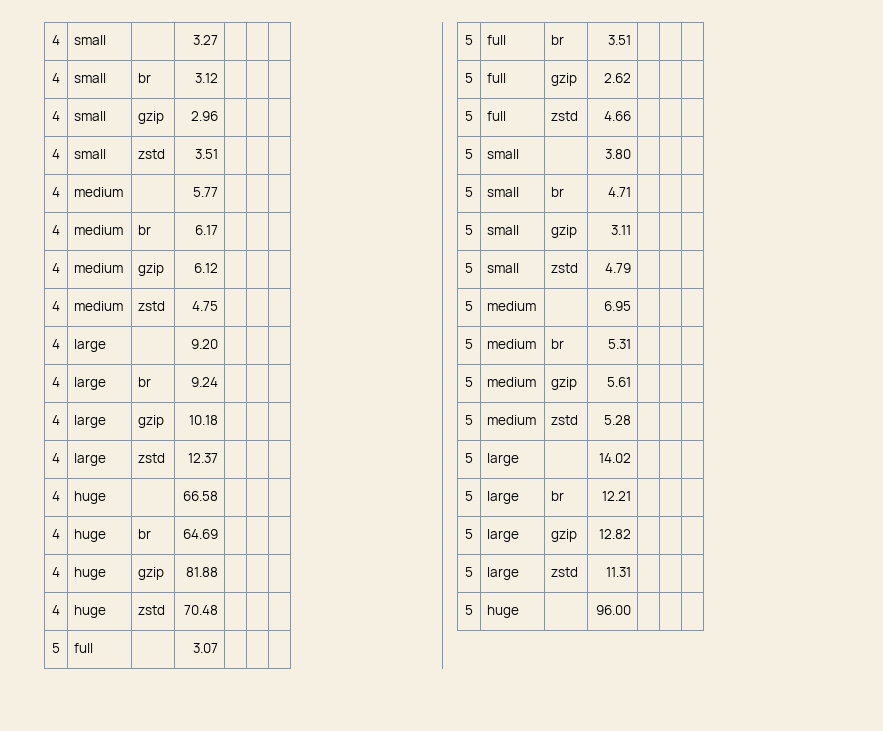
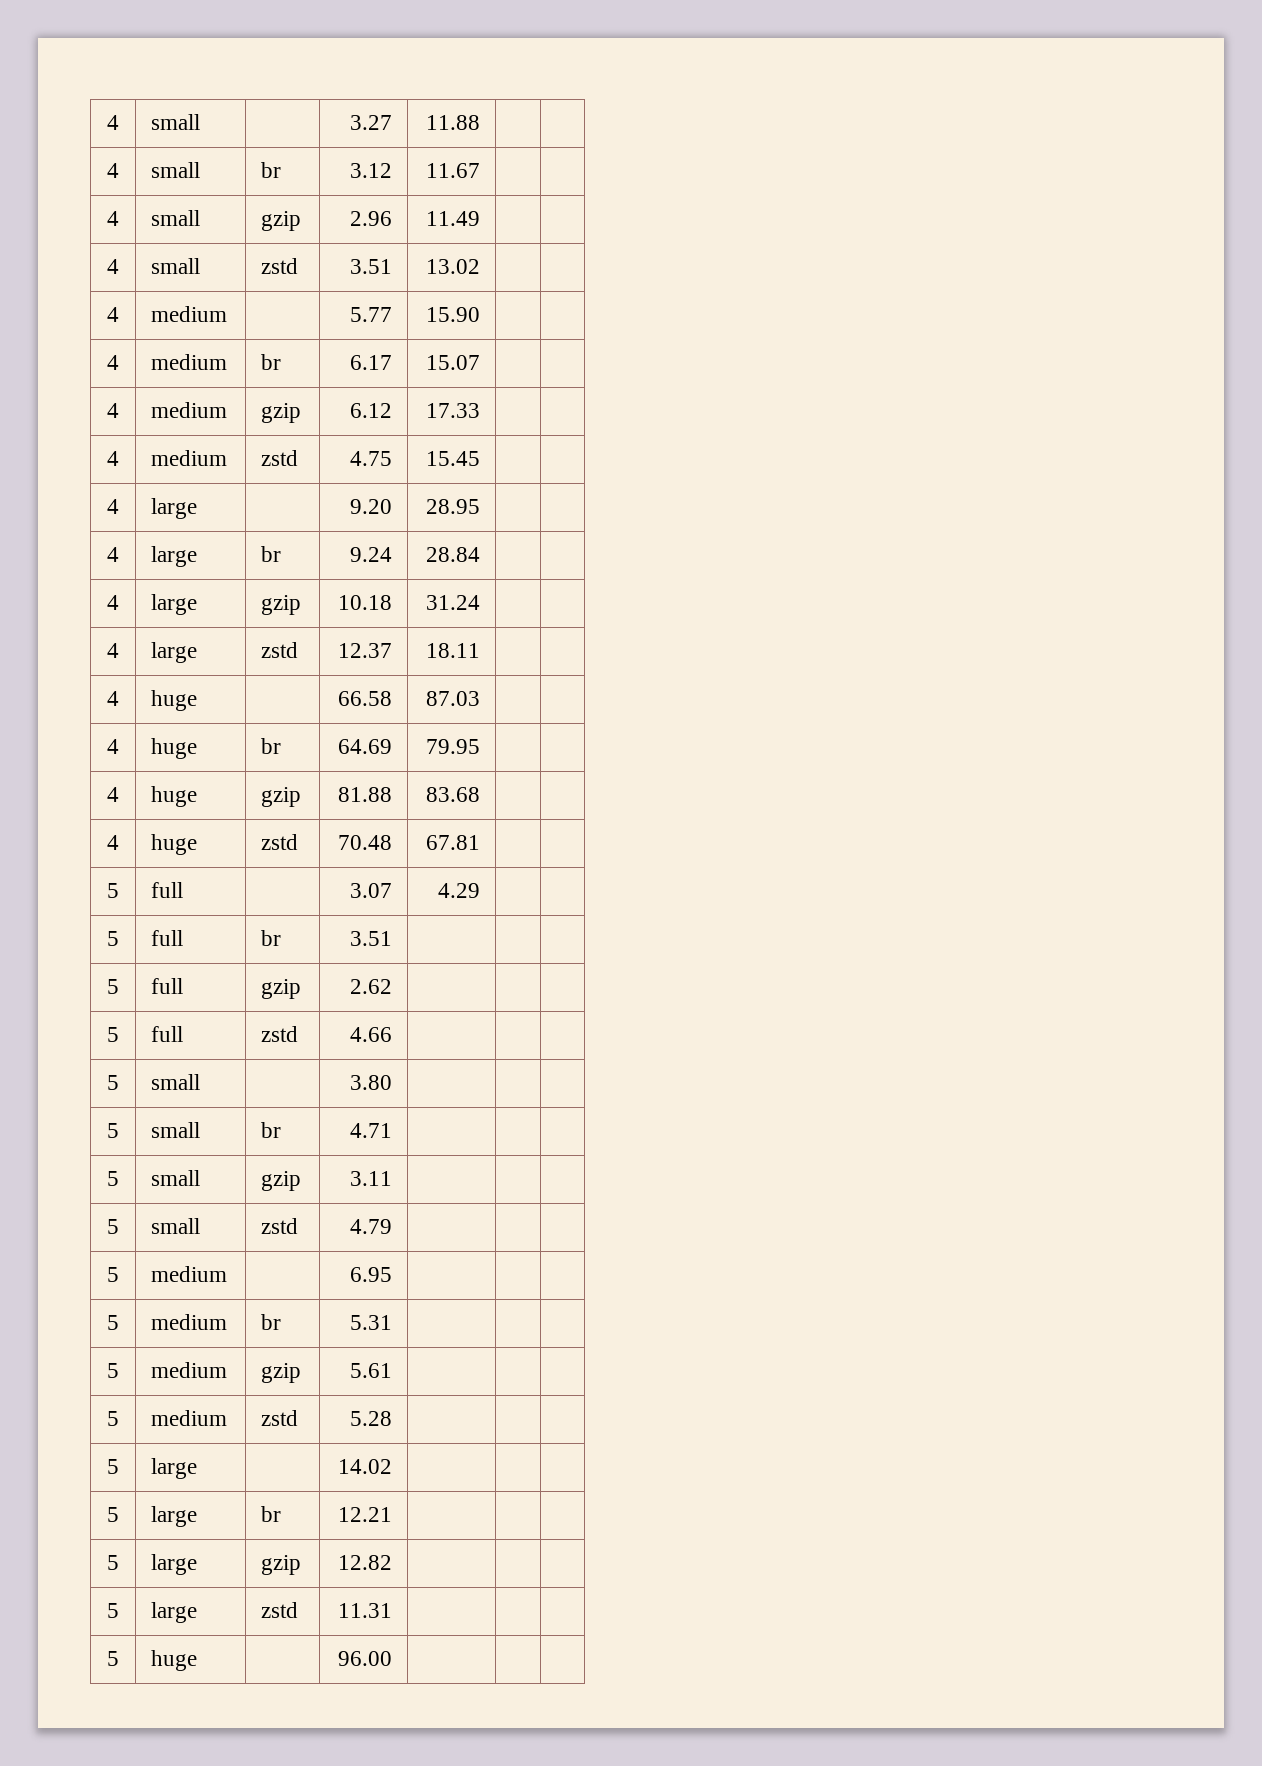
- 4 | small | | 3.27 | | |
+ 4 | small | | 3.27 | 11.88 | |
- 4 | small | br | 3.12 | | |
+ 4 | small | br | 3.12 | 11.67 | |
- 4 | small | gzip | 2.96 | | |
+ 4 | small | gzip | 2.96 | 11.49 | |
- 4 | small | zstd | 3.51 | | |
+ 4 | small | zstd | 3.51 | 13.02 | |
- 4 | medium | | 5.77 | | |
+ 4 | medium | | 5.77 | 15.90 | |
- 4 | medium | br | 6.17 | | |
+ 4 | medium | br | 6.17 | 15.07 | |
- 4 | medium | gzip | 6.12 | | |
+ 4 | medium | gzip | 6.12 | 17.33 | |
- 4 | medium | zstd | 4.75 | | |
+ 4 | medium | zstd | 4.75 | 15.45 | |
- 4 | large | | 9.20 | | |
+ 4 | large | | 9.20 | 28.95 | |
- 4 | large | br | 9.24 | | |
+ 4 | large | br | 9.24 | 28.84 | |
- 4 | large | gzip | 10.18 | | |
+ 4 | large | gzip | 10.18 | 31.24 | |
- 4 | large | zstd | 12.37 | | |
+ 4 | large | zstd | 12.37 | 18.11 | |
- 4 | huge | | 66.58 | | |
+ 4 | huge | | 66.58 | 87.03 | |
- 4 | huge | br | 64.69 | | |
+ 4 | huge | br | 64.69 | 79.95 | |
- 4 | huge | gzip | 81.88 | | |
+ 4 | huge | gzip | 81.88 | 83.68 | |
- 4 | huge | zstd | 70.48 | | |
+ 4 | huge | zstd | 70.48 | 67.81 | |
- 5 | full | | 3.07 | | |
+ 5 | full | | 3.07 | 4.29 | |

